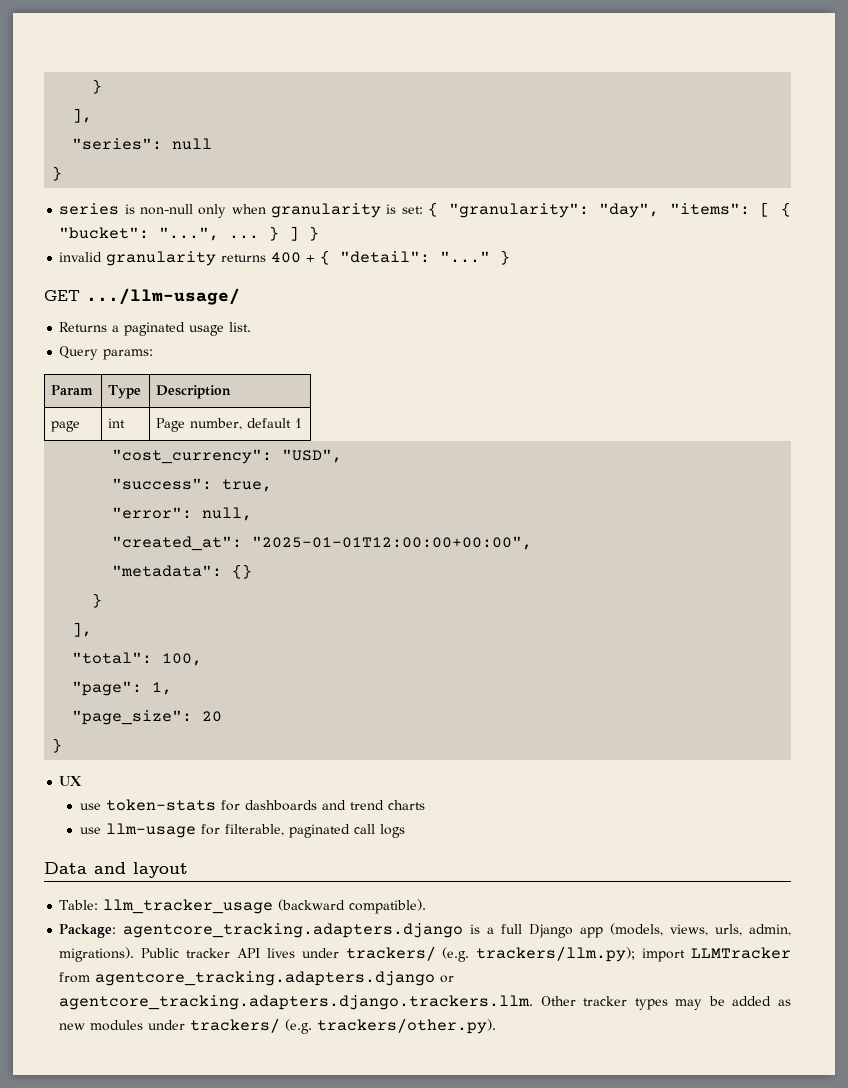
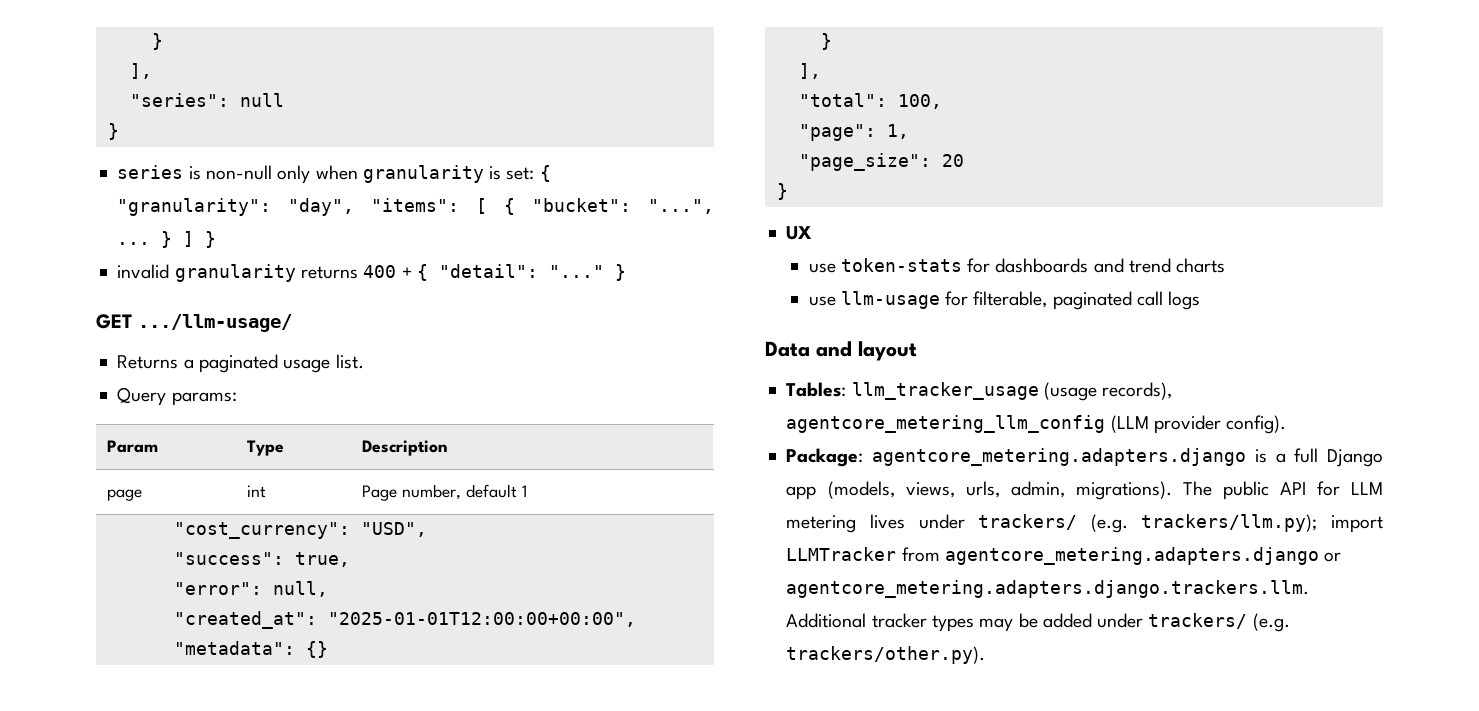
- Table: llm_tracker_usage (backward compatible).
+ Tables: llm_tracker_usage (usage records), agentcore_metering_llm_config (LLM provider config).
- Package: agentcore_tracking.adapters.django is a full Django app (models, views, urls, admin, migrations).
+ Package: agentcore_metering.adapters.django is a full Django app (models, views, urls, admin, migrations).
- Public tracker API lives under trackers/ (e.g. trackers/llm.py); import LLMTracker from agentcore_tracking.adapters.django or agentcore_tracking.adapters.django.trackers.llm. Other tracker types may be added as new modules under trackers/ (e.g. trackers/other.py).
+ The public API for LLM metering lives under trackers/ (e.g. trackers/llm.py); import LLMTracker from agentcore_metering.adapters.django or agentcore_metering.adapters.django.trackers.llm. Additional tracker types may be added under trackers/ (e.g. trackers/other.py).

